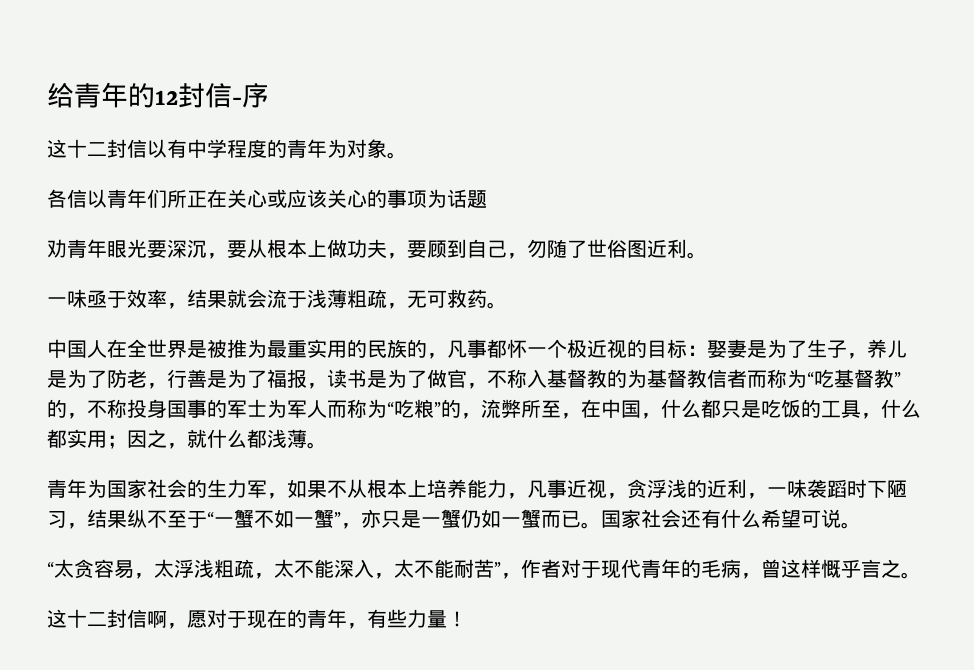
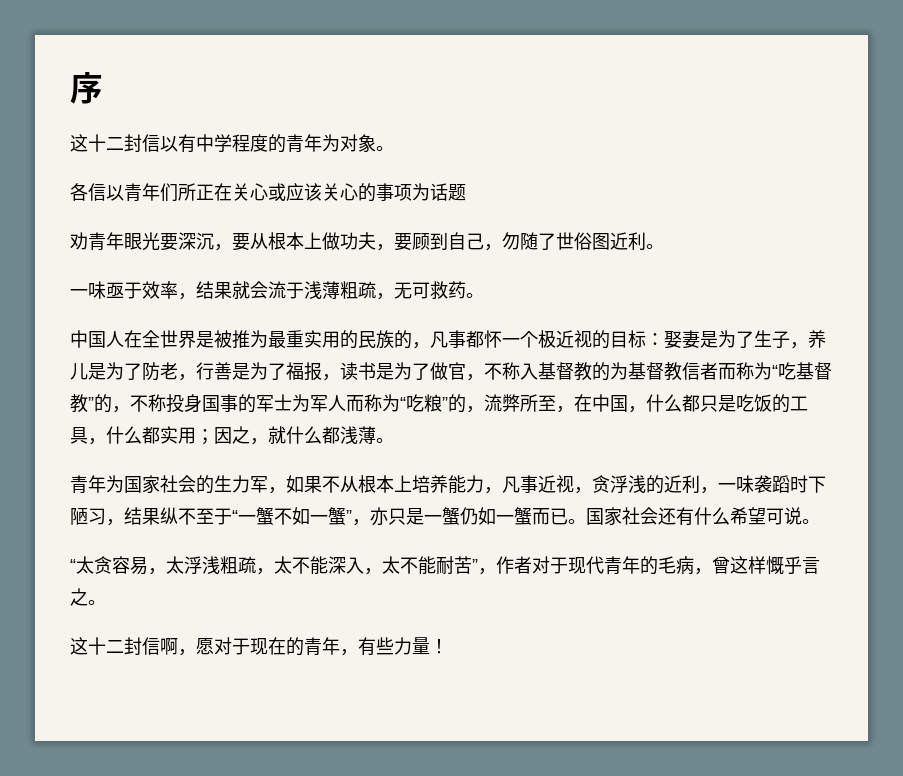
- 给青年的12封信-序
+ 序

